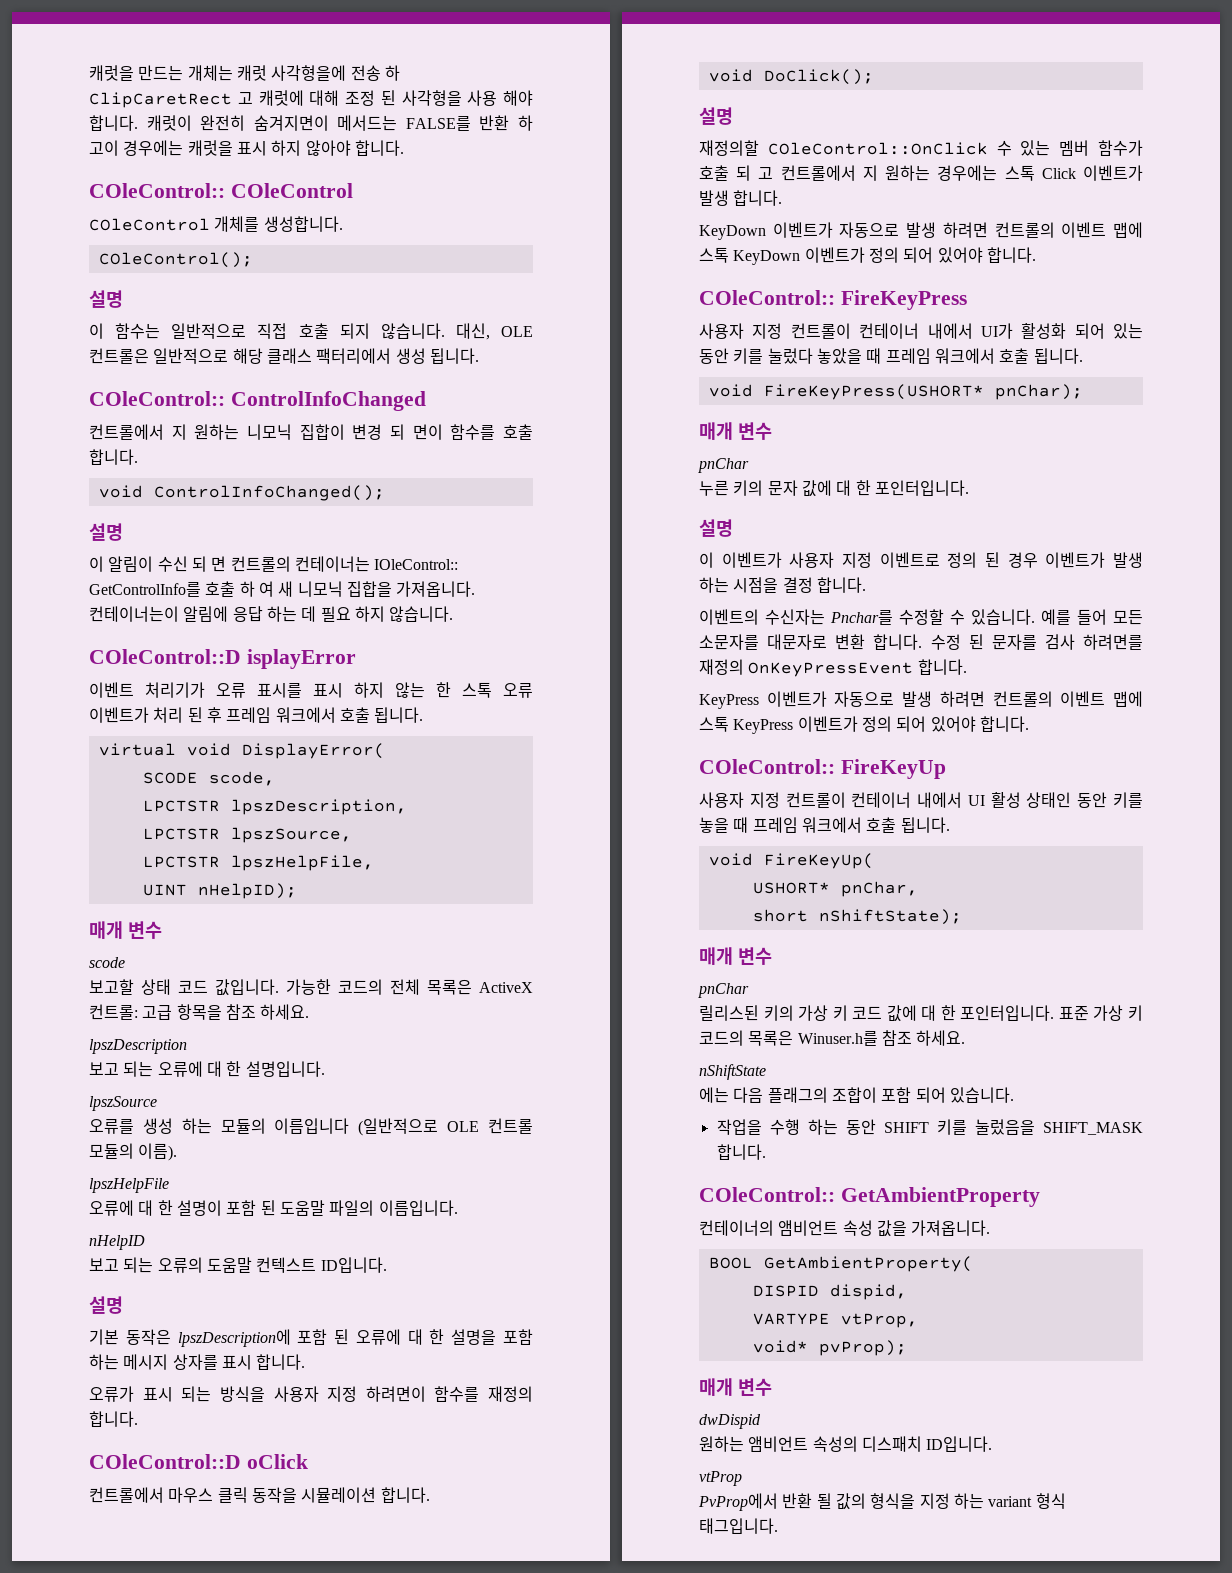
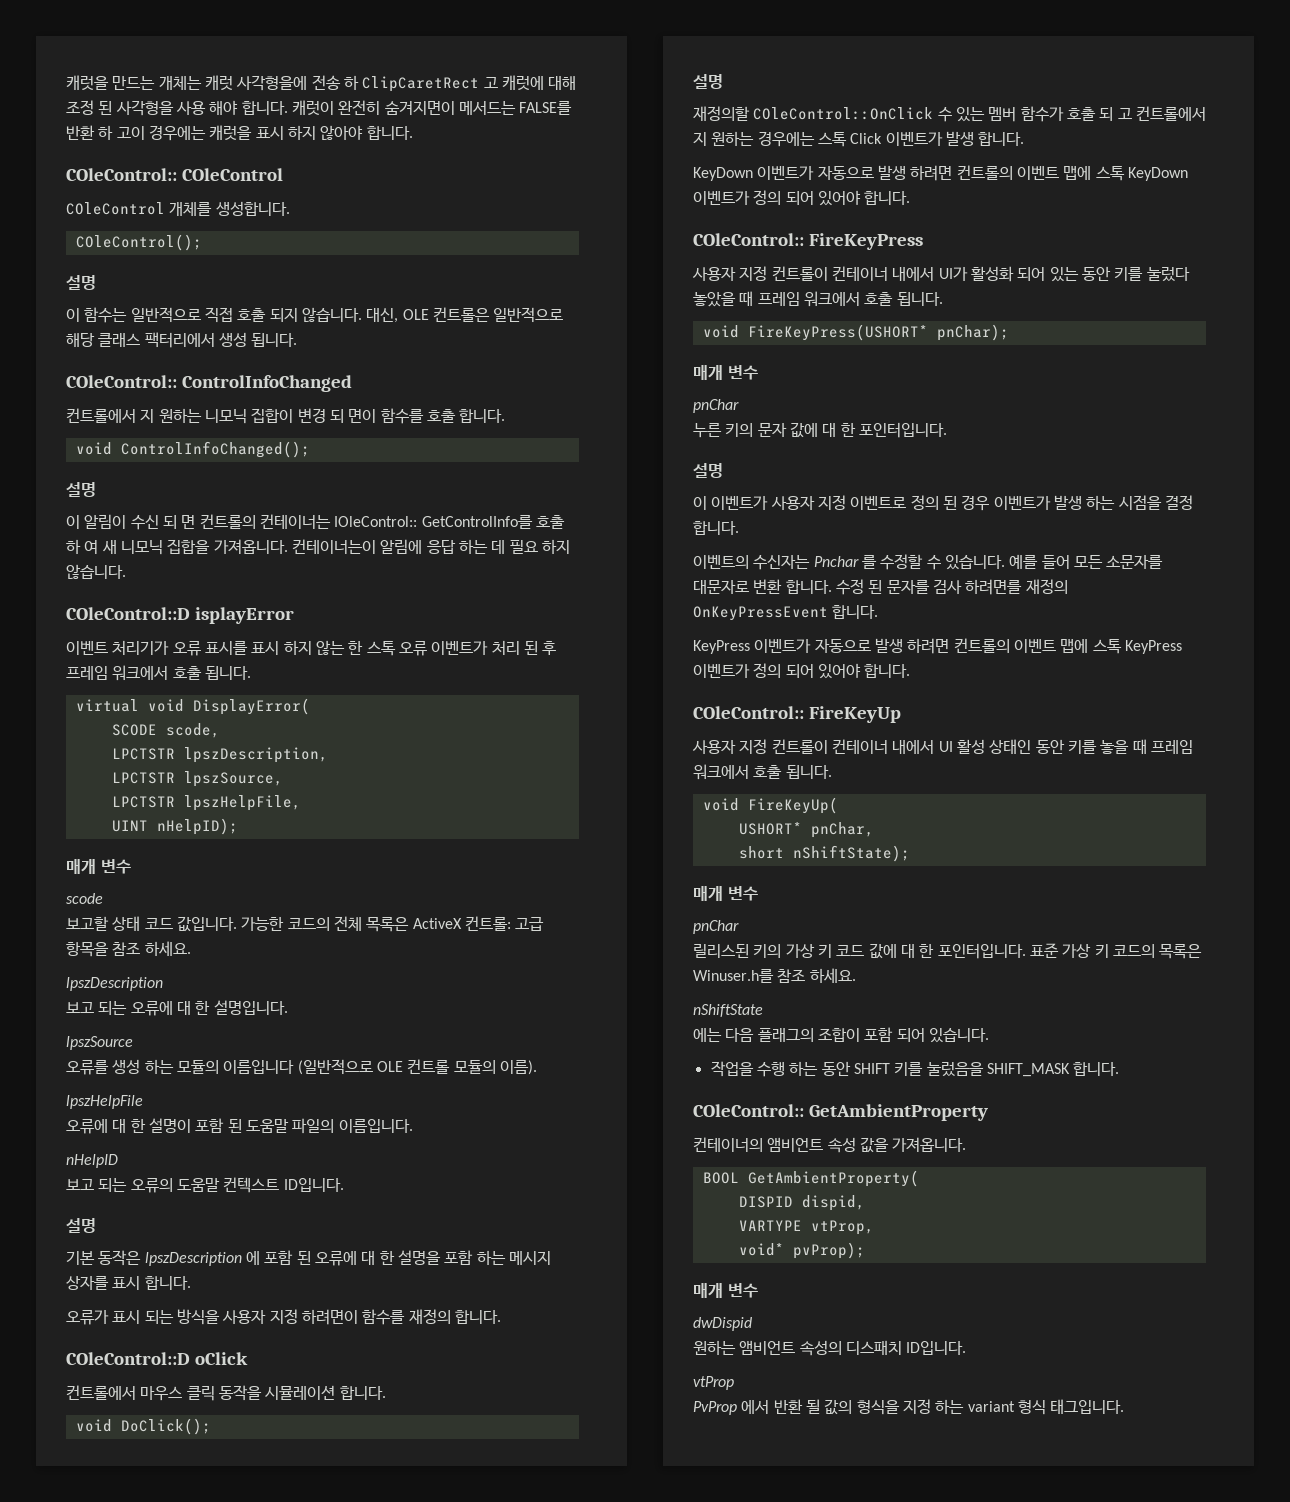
- 기본 동작은 lpszDescription에 포함 된 오류에 대 한 설명을 포함 하는 메시지 상자를 표시 합니다.
+ 기본 동작은 lpszDescription 에 포함 된 오류에 대 한 설명을 포함 하는 메시지 상자를 표시 합니다.
- 이벤트의 수신자는 Pnchar를 수정할 수 있습니다.
+ 이벤트의 수신자는 Pnchar 를 수정할 수 있습니다.
- PvProp에서 반환 될 값의 형식을 지정 하는 variant 형식 태그입니다.
+ PvProp 에서 반환 될 값의 형식을 지정 하는 variant 형식 태그입니다.

